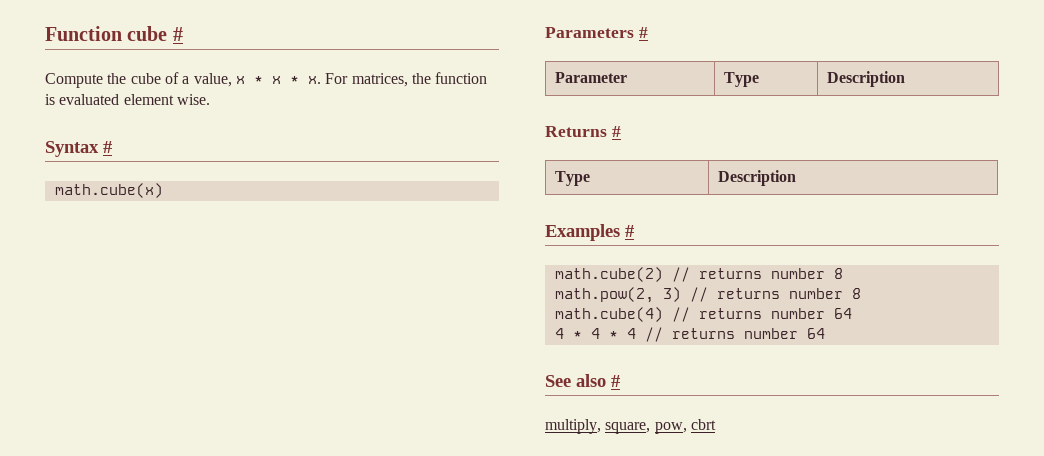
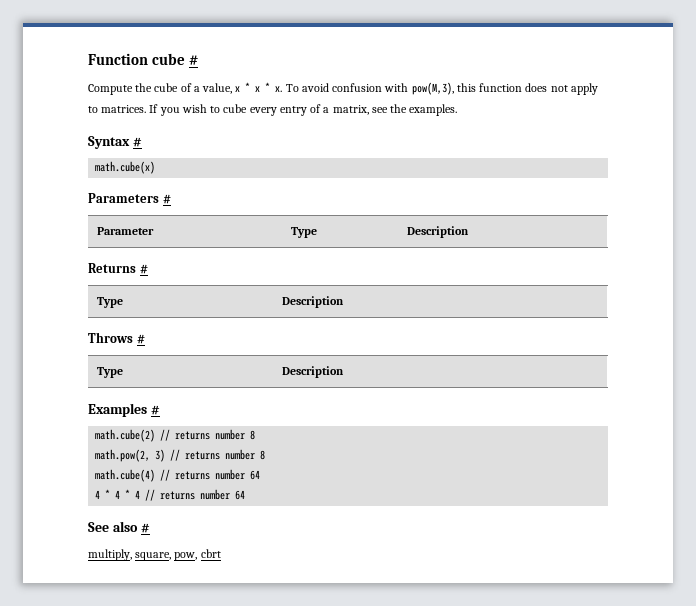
- For matrices, the function is evaluated element wise.
+ To avoid confusion with pow(M,3), this function does not apply to matrices. If you wish to cube every entry of a matrix, see the examples.
+ Throws #
+ Type | Description

